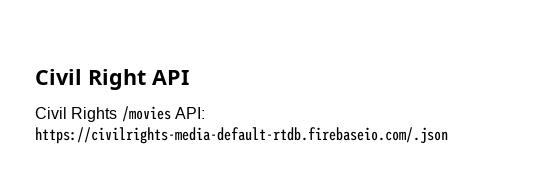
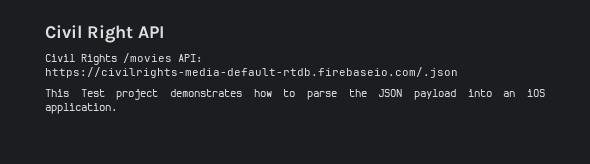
+ This Test project demonstrates how to parse the JSON payload into an iOS application.

